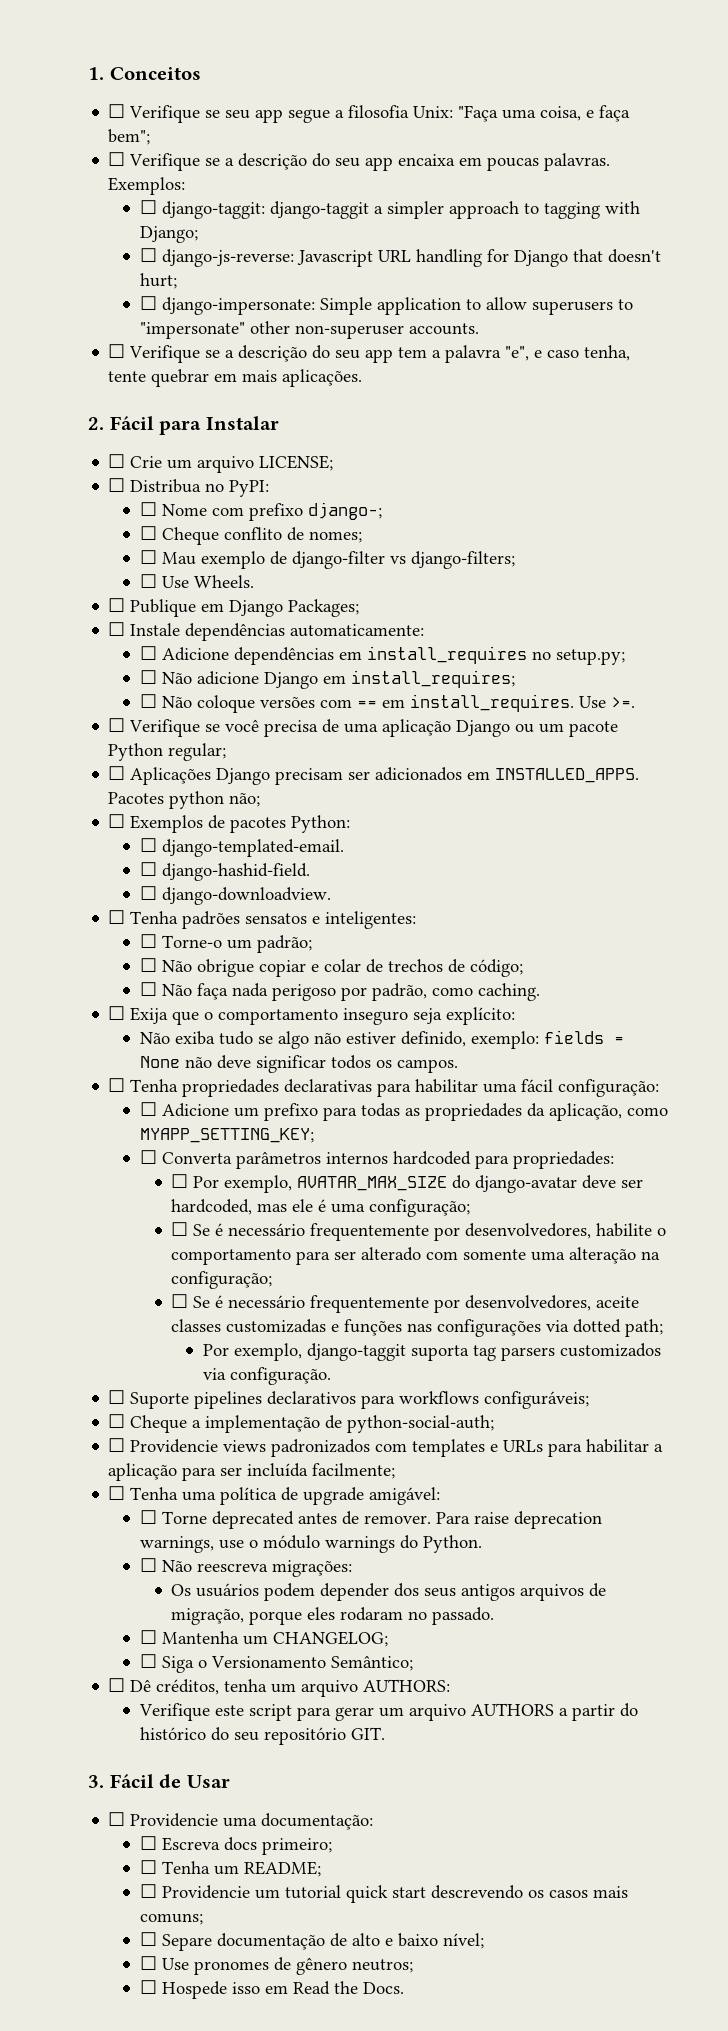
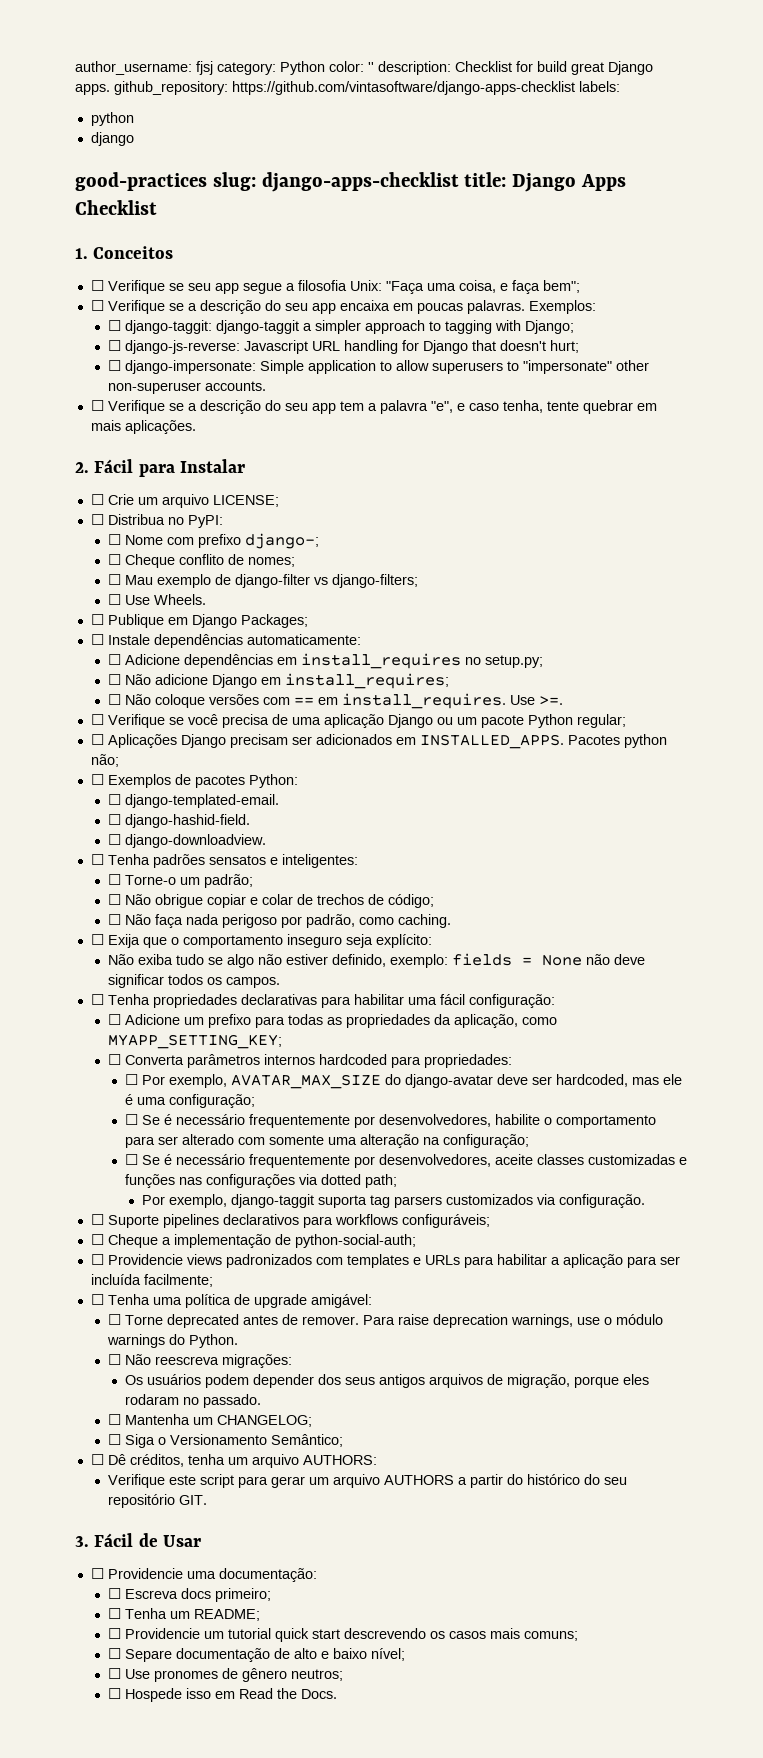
+ author_username: fjsj category: Python color: '' description: Checklist for build great Django apps. github_repository: https://github.com/vintasoftware/django-apps-checklist labels:
+ python
+ django
+ good-practices slug: django-apps-checklist title: Django Apps Checklist

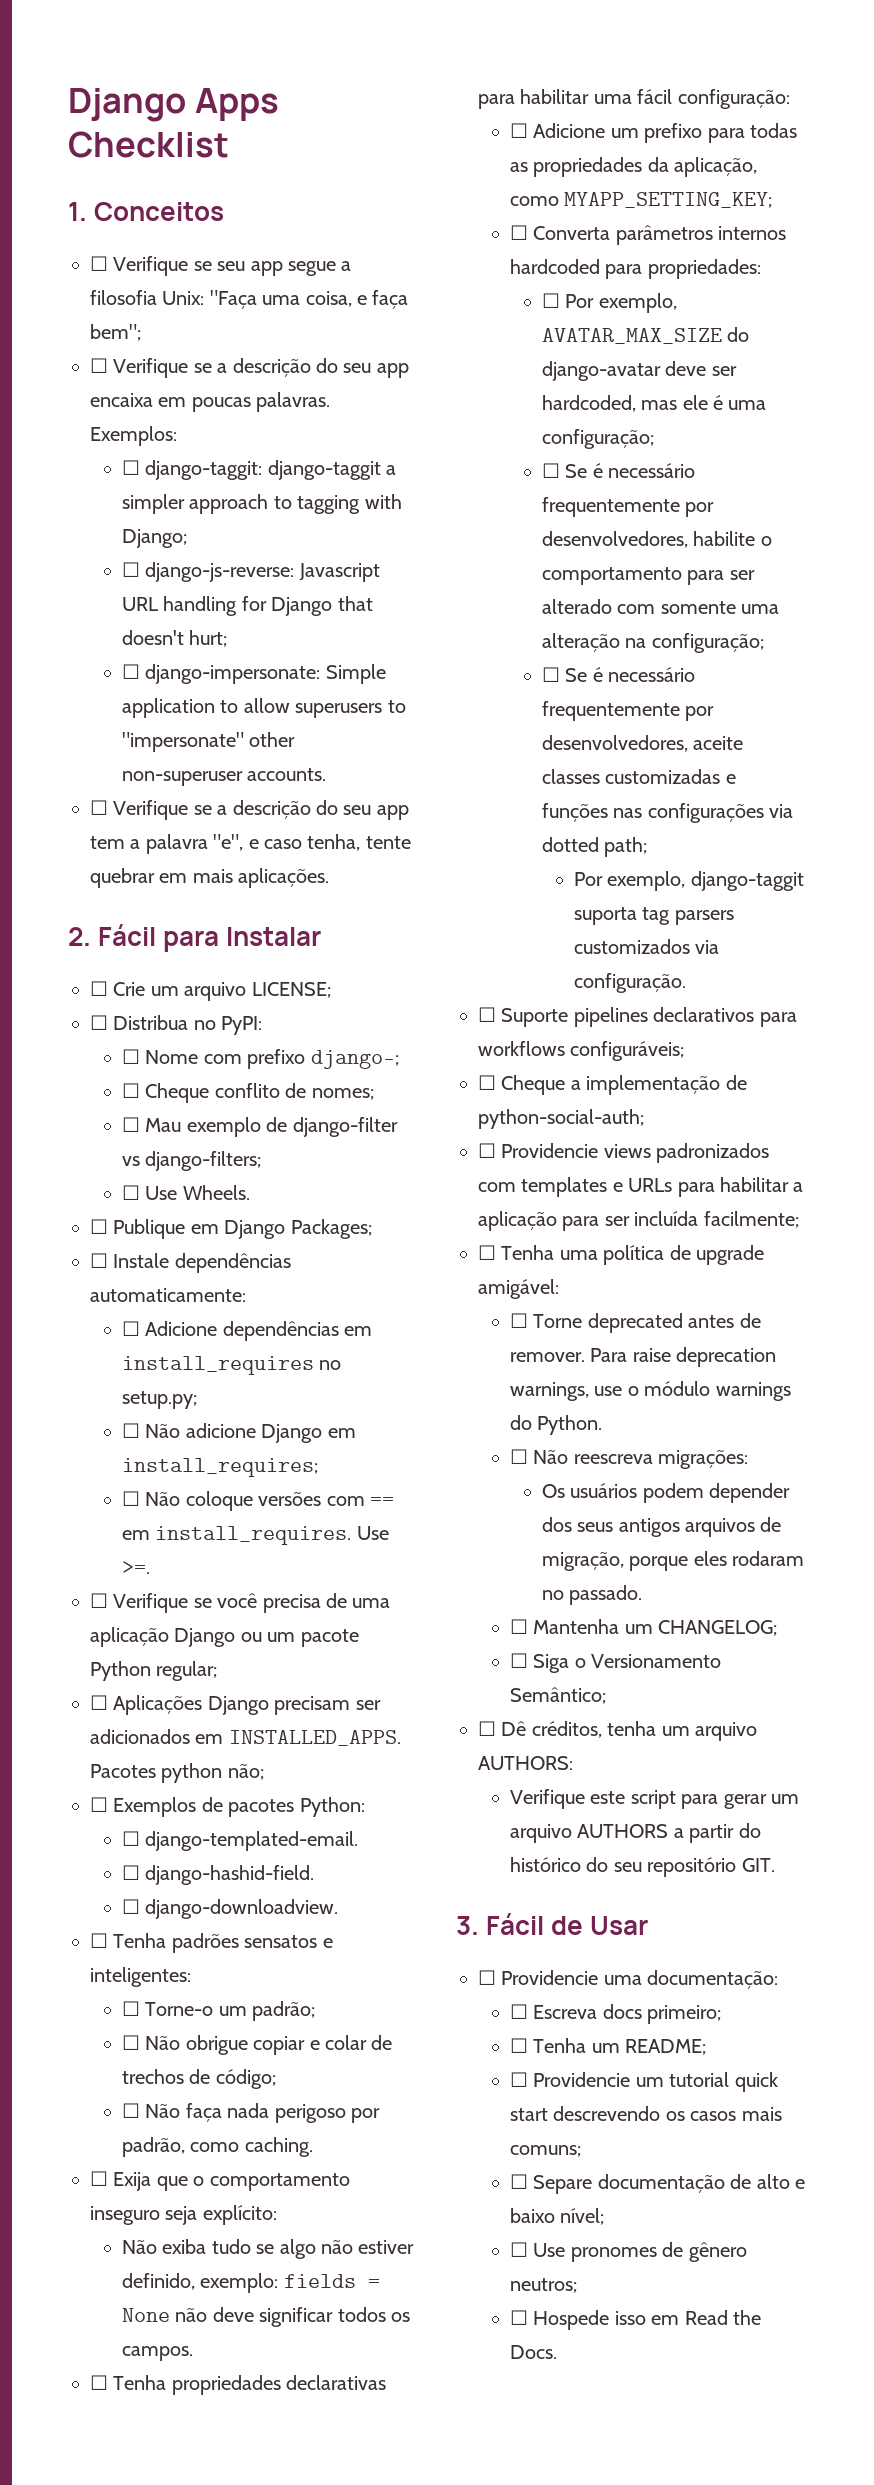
- author_username: fjsj category: Python color: '' description: Checklist for build great Django apps. github_repository: https://github.com/vintasoftware/django-apps-checklist labels:
- python
- django
- good-practices slug: django-apps-checklist title: Django Apps Checklist
+ Django Apps Checklist

